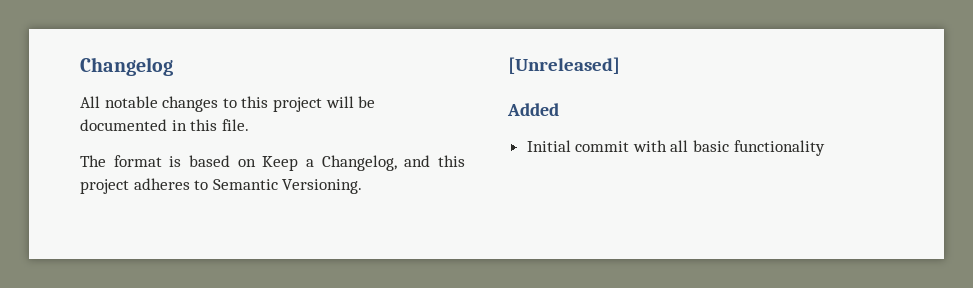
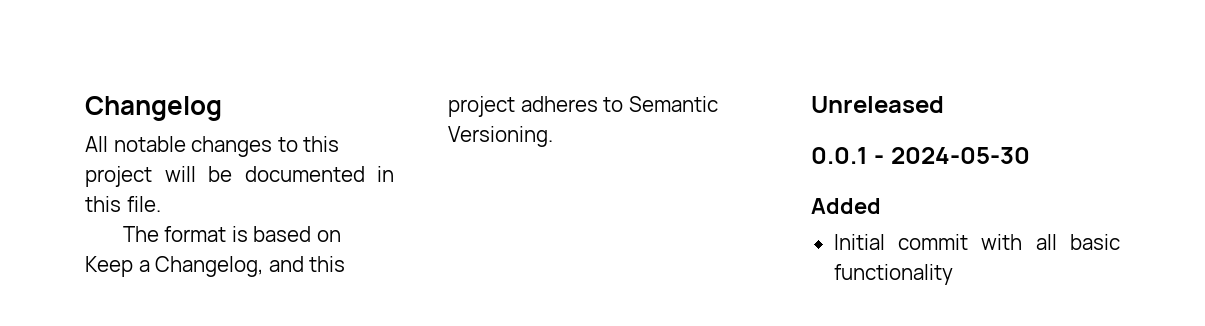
- [Unreleased]
+ Unreleased
+ 0.0.1 - 2024-05-30

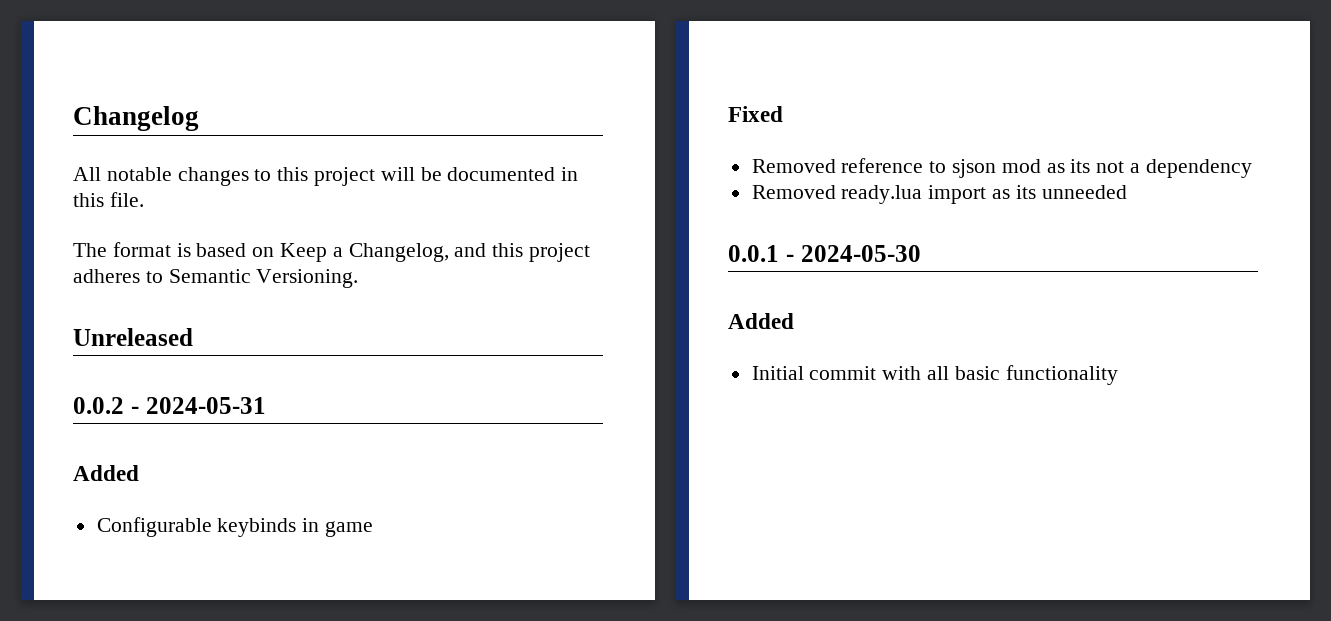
+ 0.0.2 - 2024-05-31
+ Added
+ Configurable keybinds in game
+ Fixed
+ Removed reference to sjson mod as its not a dependency
+ Removed ready.lua import as its unneeded

